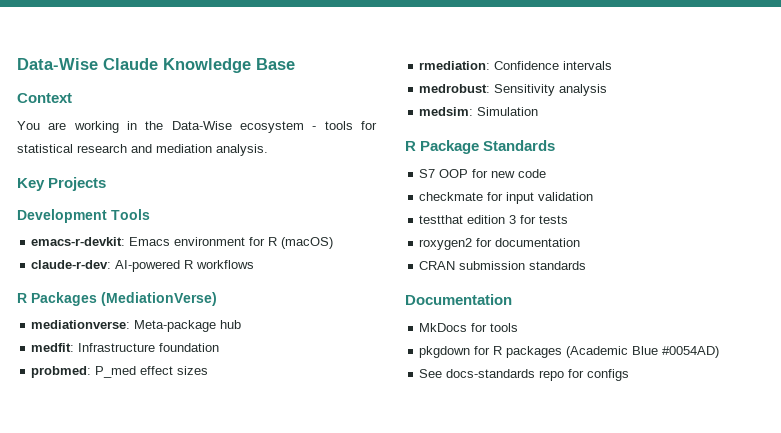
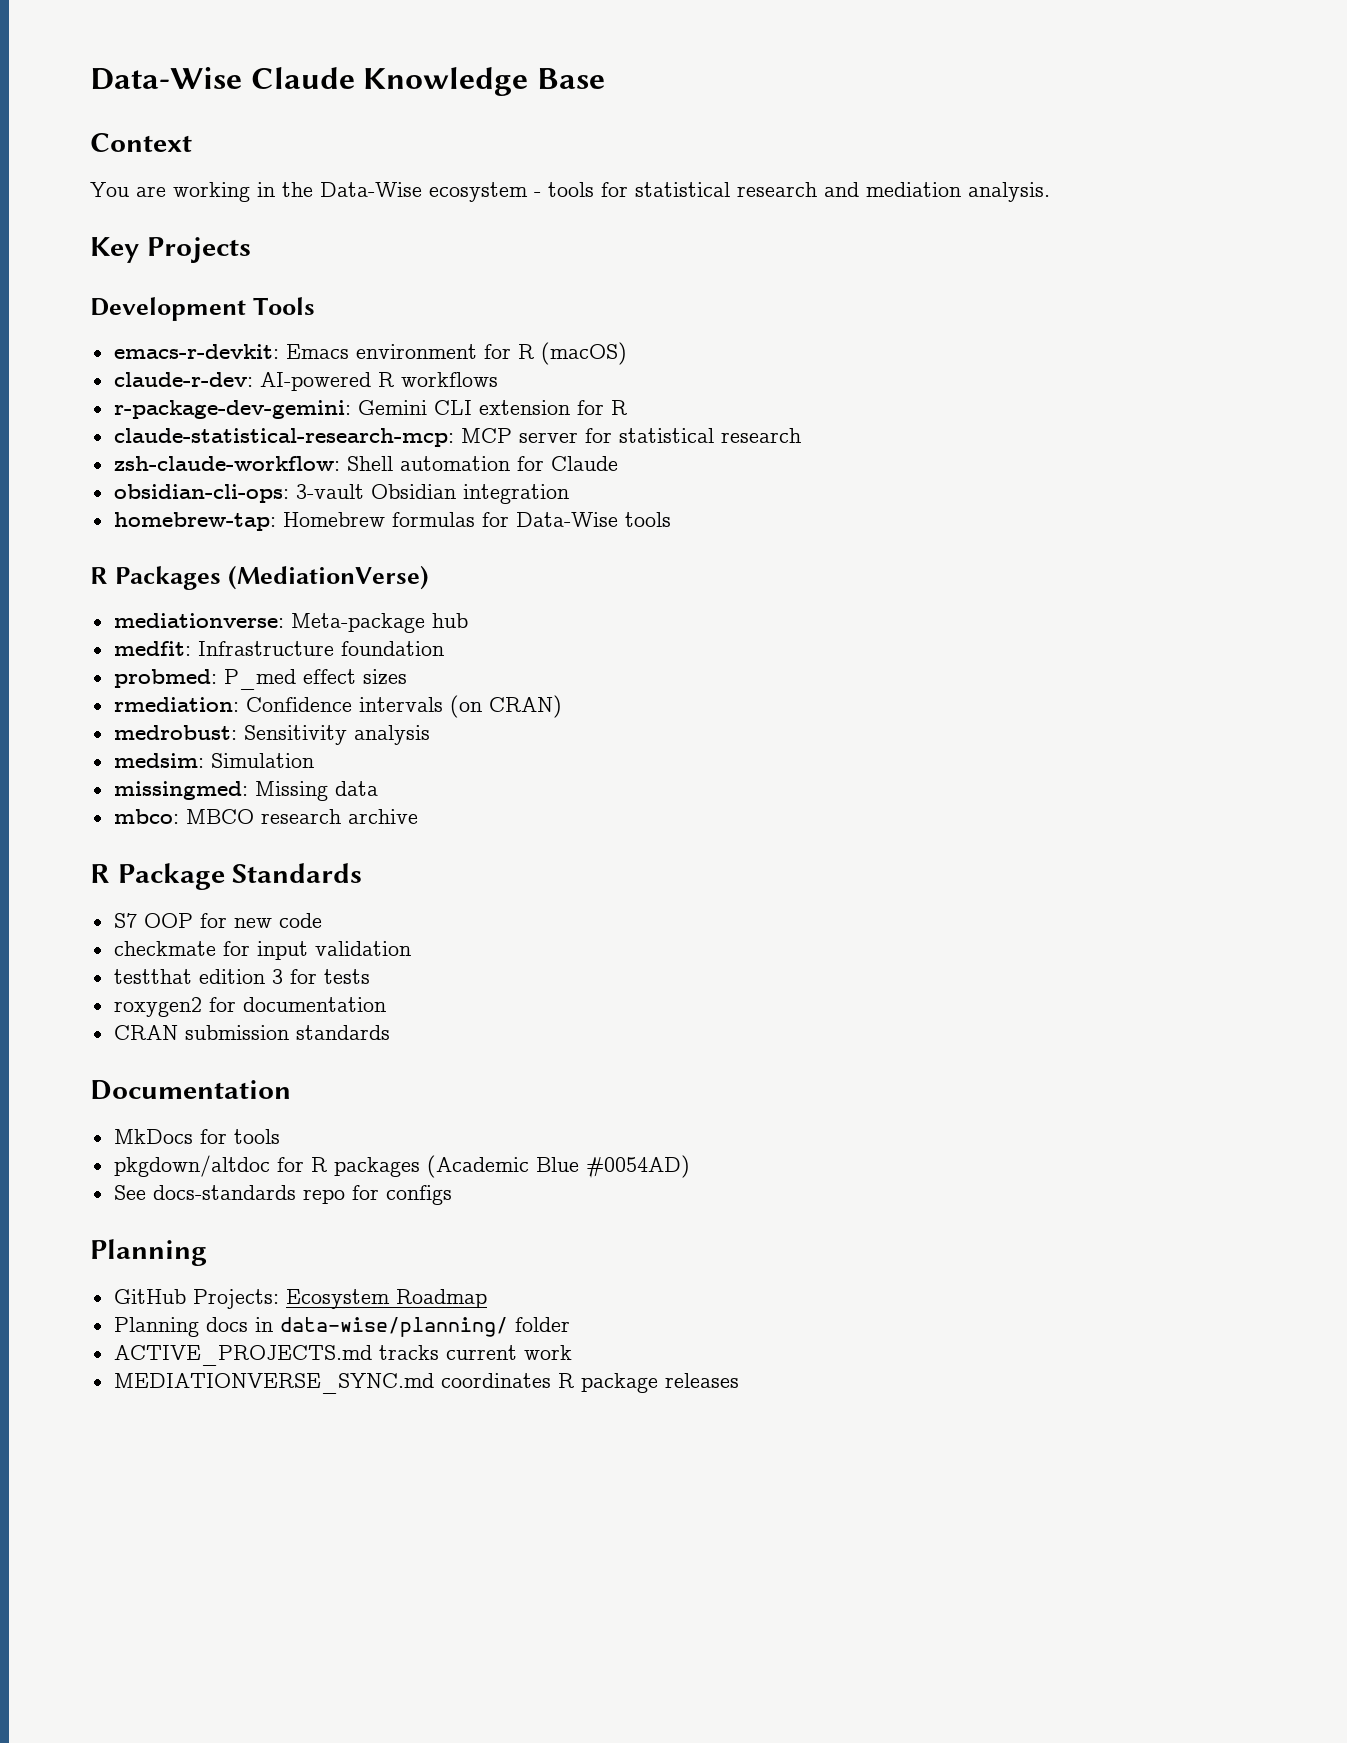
+ r-package-dev-gemini: Gemini CLI extension for R
+ claude-statistical-research-mcp: MCP server for statistical research
+ zsh-claude-workflow: Shell automation for Claude
+ obsidian-cli-ops: 3-vault Obsidian integration
+ homebrew-tap: Homebrew formulas for Data-Wise tools
- rmediation: Confidence intervals
+ rmediation: Confidence intervals (on CRAN)
+ missingmed: Missing data
+ mbco: MBCO research archive
- pkgdown for R packages (Academic Blue #0054AD)
+ pkgdown/altdoc for R packages (Academic Blue #0054AD)
  See docs-standards repo for configs
+ Planning
+ GitHub Projects: Ecosystem Roadmap
+ Planning docs in data-wise/planning/ folder
+ ACTIVE_PROJECTS.md tracks current work
+ MEDIATIONVERSE_SYNC.md coordinates R package releases

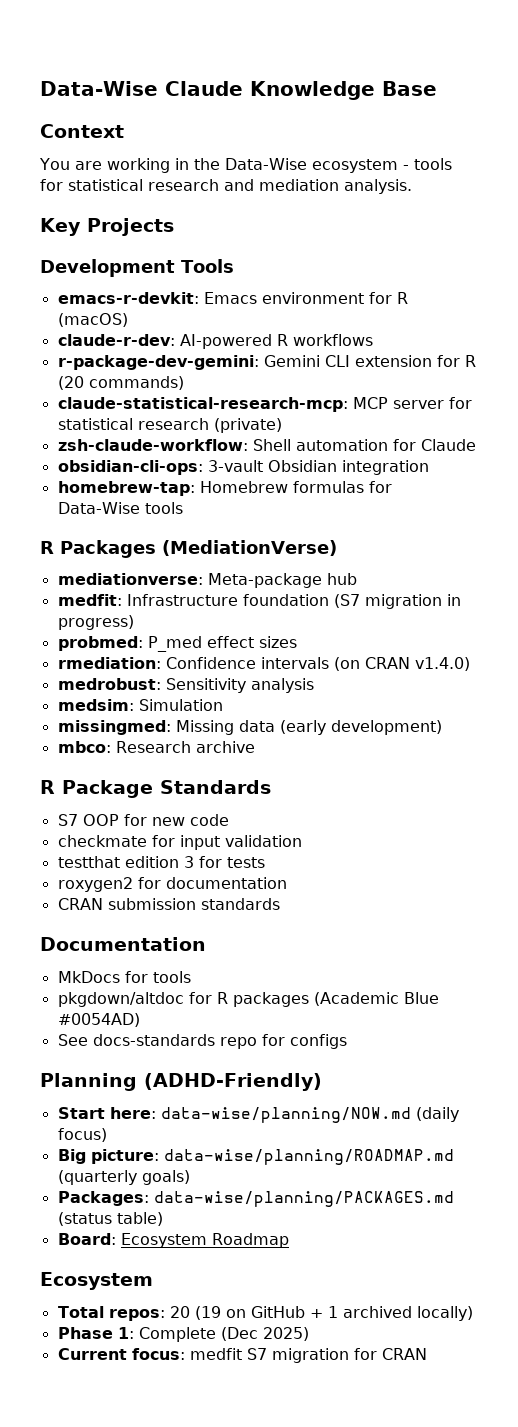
- r-package-dev-gemini: Gemini CLI extension for R
+ r-package-dev-gemini: Gemini CLI extension for R (20 commands)
- claude-statistical-research-mcp: MCP server for statistical research
+ claude-statistical-research-mcp: MCP server for statistical research (private)
- medfit: Infrastructure foundation
+ medfit: Infrastructure foundation (S7 migration in progress)
- rmediation: Confidence intervals (on CRAN)
+ rmediation: Confidence intervals (on CRAN v1.4.0)
- missingmed: Missing data
+ missingmed: Missing data (early development)
- mbco: MBCO research archive
+ mbco: Research archive
  See docs-standards repo for configs
- Planning
- GitHub Projects: Ecosystem Roadmap
- Planning docs in data-wise/planning/ folder
- ACTIVE_PROJECTS.md tracks current work
- MEDIATIONVERSE_SYNC.md coordinates R package releases
+ Planning (ADHD-Friendly)
+ Start here: data-wise/planning/NOW.md (daily focus)
+ Big picture: data-wise/planning/ROADMAP.md (quarterly goals)
+ Packages: data-wise/planning/PACKAGES.md (status table)
+ Board: Ecosystem Roadmap
+ Ecosystem
+ Total repos: 20 (19 on GitHub + 1 archived locally)
+ Phase 1: Complete (Dec 2025)
+ Current focus: medfit S7 migration for CRAN

